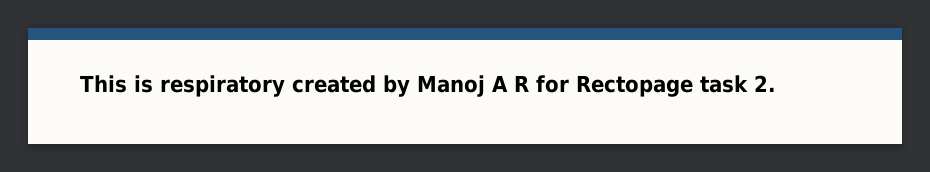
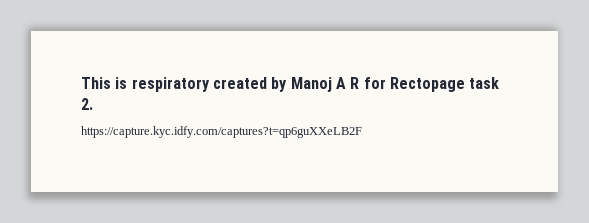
+ https://capture.kyc.idfy.com/captures?t=qp6guXXeLB2F

